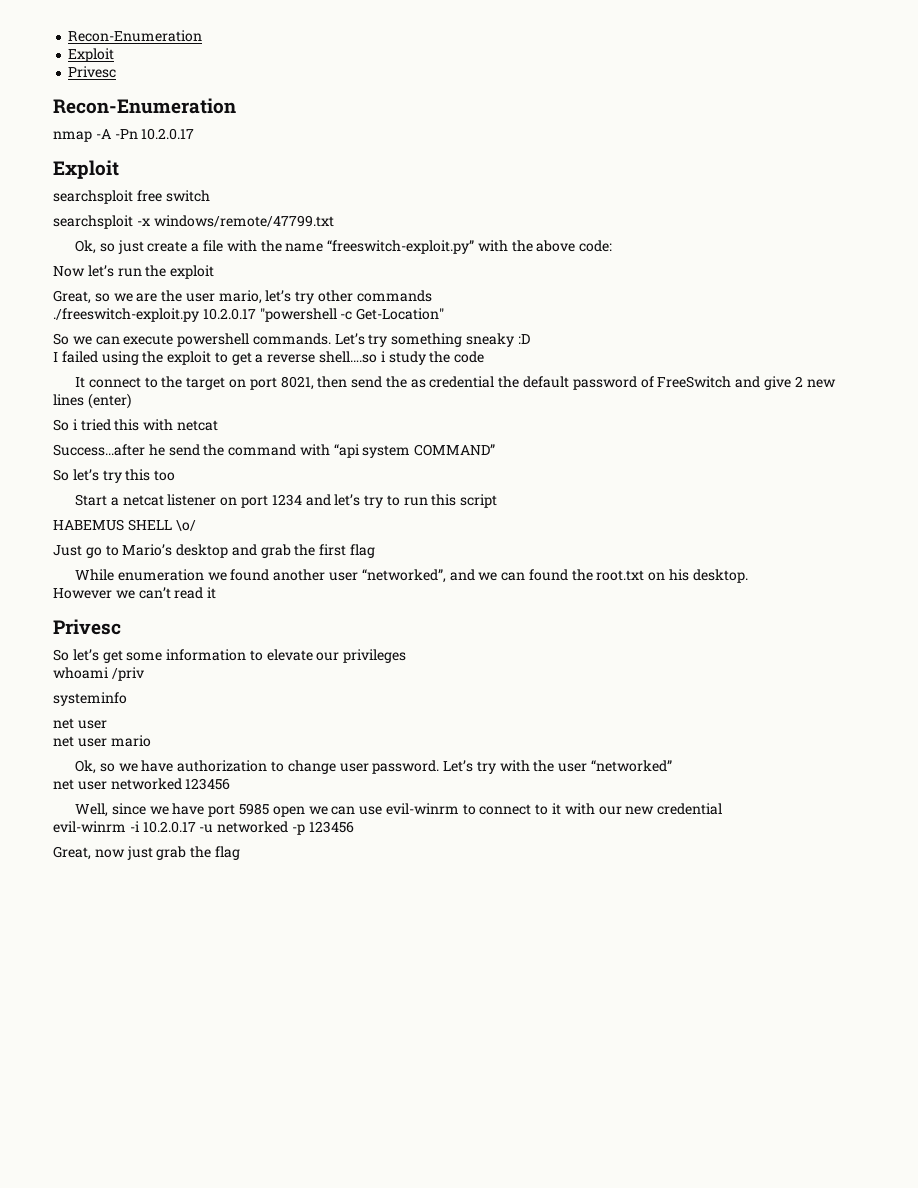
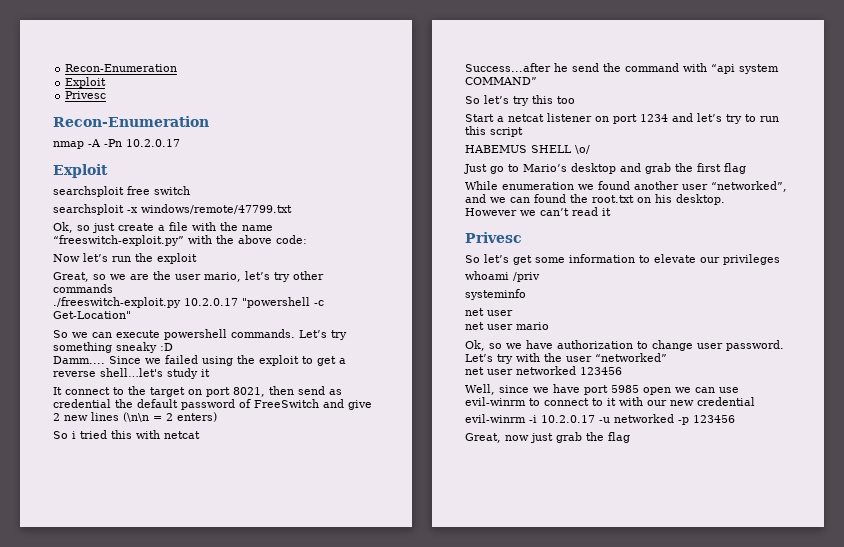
- I failed using the exploit to get a reverse shell….so i study the code
+ Damm.... Since we failed using the exploit to get a reverse shell…let's study it
- It connect to the target on port 8021, then send the as credential the default password of FreeSwitch and give 2 new lines (enter)
+ It connect to the target on port 8021, then send as credential the default password of FreeSwitch and give 2 new lines (\n\n = 2 enters)

